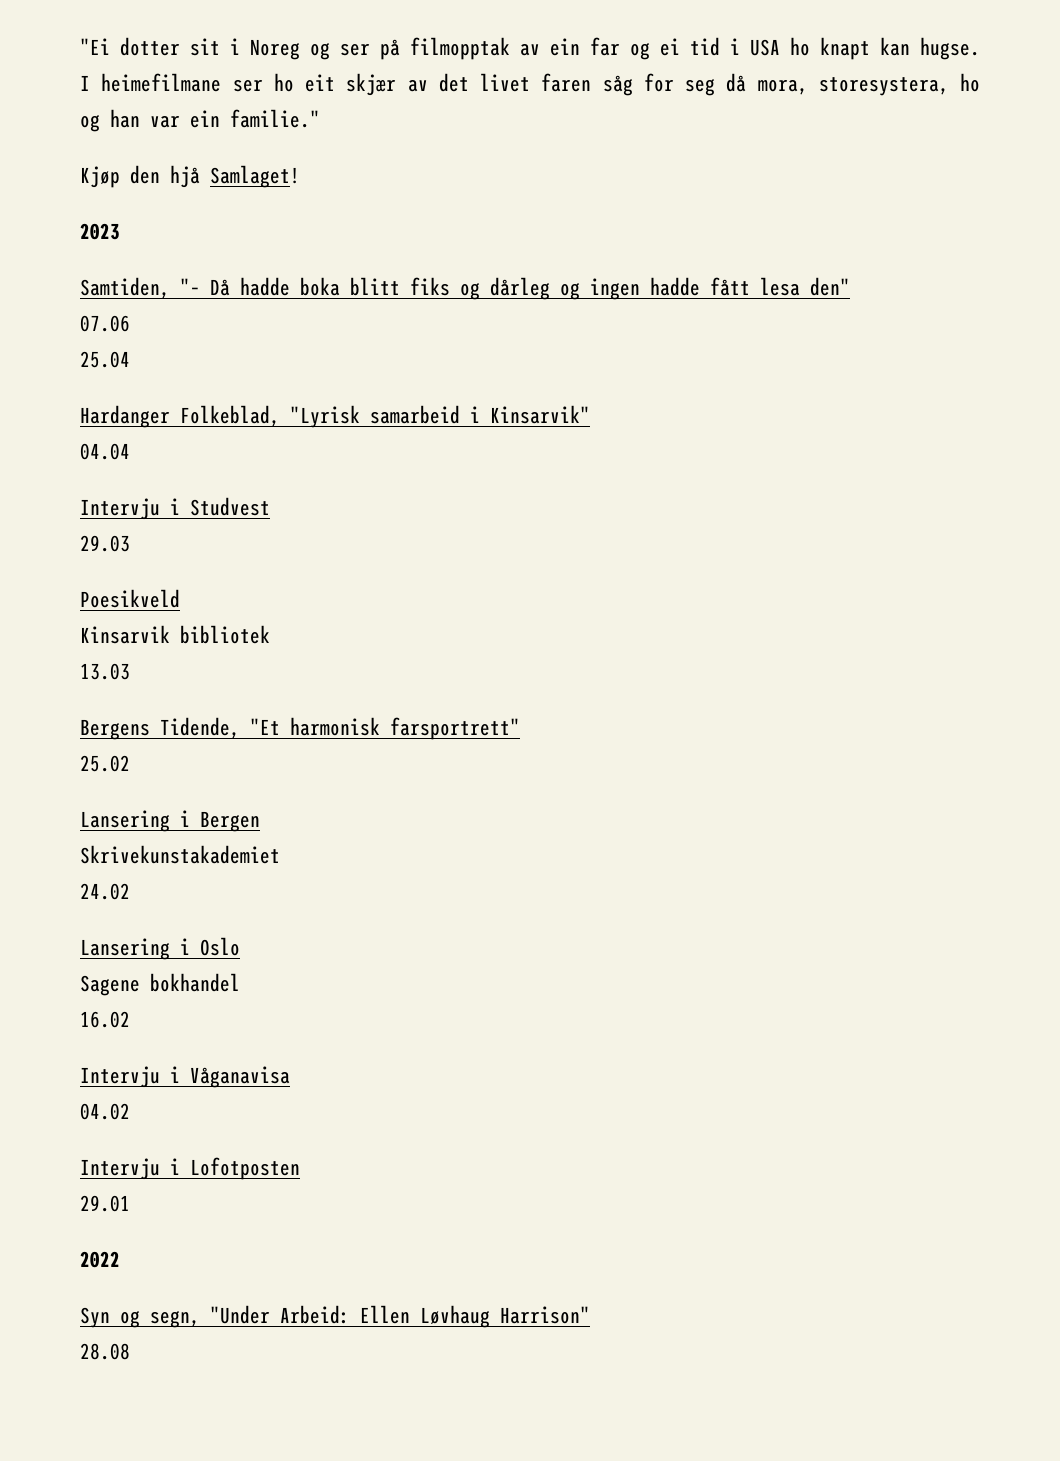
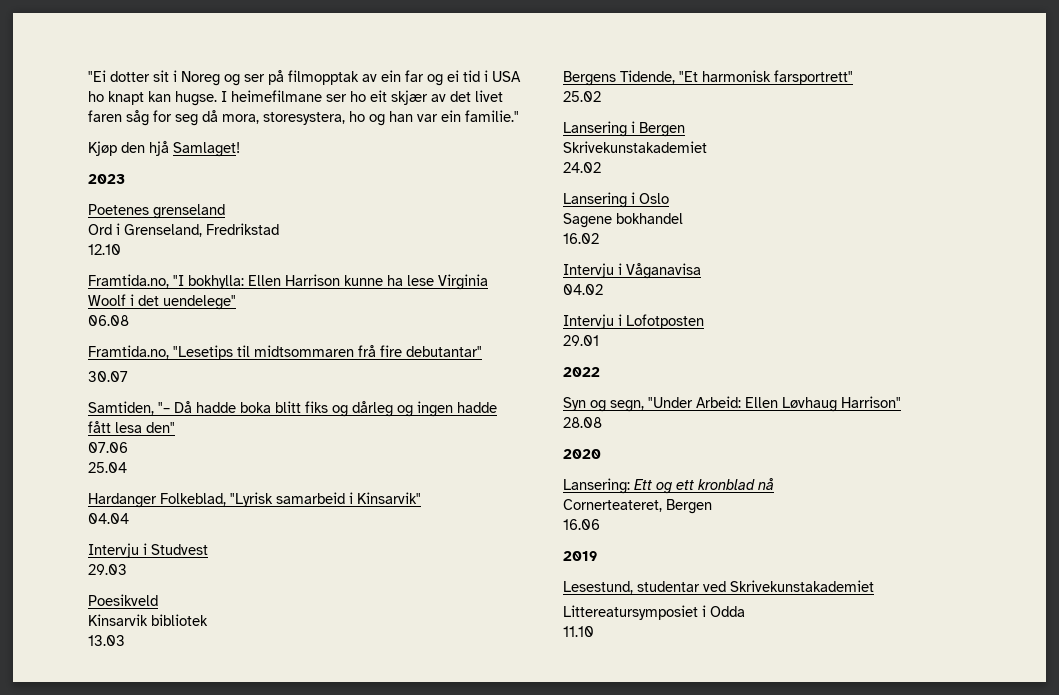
+ Poetenes grenseland
+ Ord i Grenseland, Fredrikstad
+ 12.10
+ Framtida.no, "I bokhylla: Ellen Harrison kunne ha lese Virginia Woolf i det uendelege"
+ 06.08
+ Framtida.no, "Lesetips til midtsommaren frå fire debutantar"
+ 30.07
+ 2020
+ Lansering: Ett og ett kronblad nå
+ Cornerteateret, Bergen
+ 16.06
+ 2019
+ Lesestund, studentar ved Skrivekunstakademiet
+ Littereatursymposiet i Odda
+ 11.10

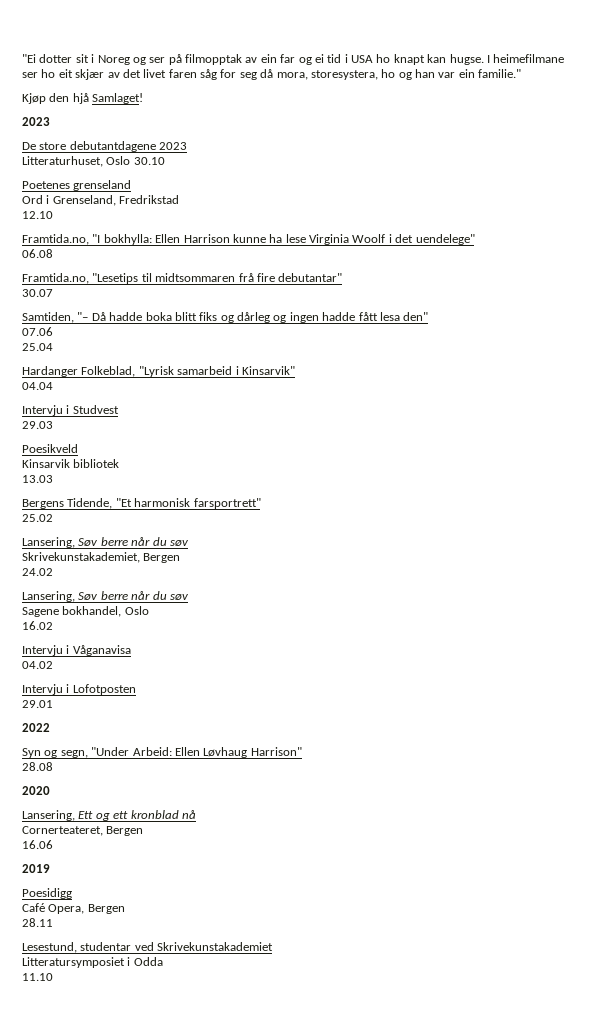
+ De store debutantdagene 2023
+ Litteraturhuset, Oslo 30.10
  25.02
- Lansering i Bergen
- Skrivekunstakademiet
+ Lansering, Søv berre når du søv
+ Skrivekunstakademiet, Bergen
  24.02
- Lansering i Oslo
+ Lansering, Søv berre når du søv
- Sagene bokhandel
+ Sagene bokhandel, Oslo
- Lansering: Ett og ett kronblad nå
+ Lansering, Ett og ett kronblad nå
+ Poesidigg
+ Café Opera, Bergen
+ 28.11
- Littereatursymposiet i Odda
+ Litteratursymposiet i Odda

